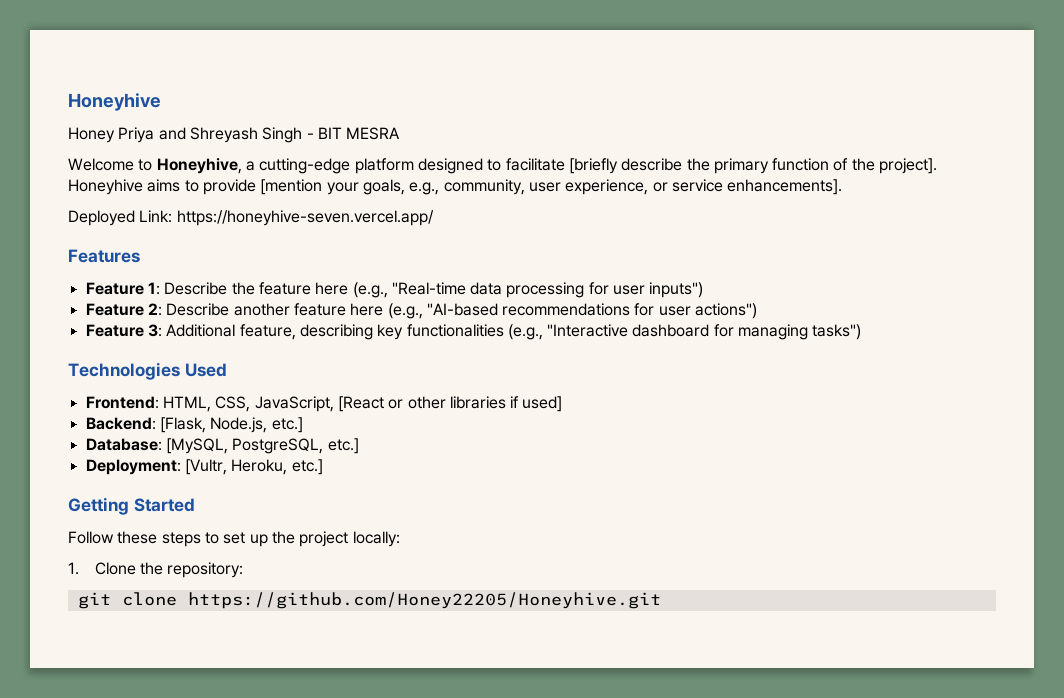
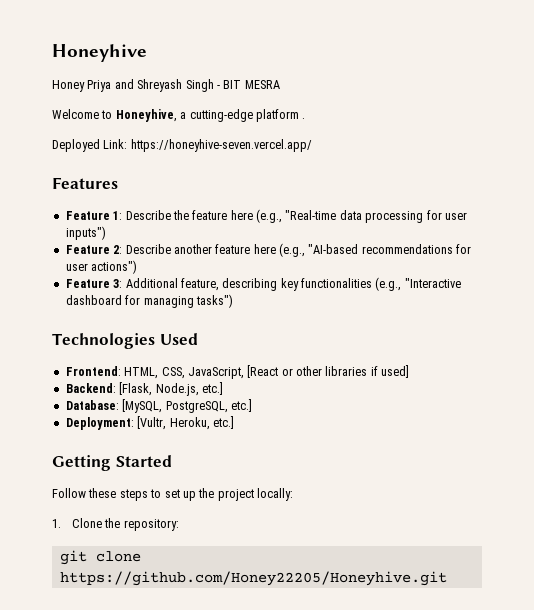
- Welcome to Honeyhive, a cutting-edge platform designed to facilitate [briefly describe the primary function of the project]. Honeyhive aims to provide [mention your goals, e.g., community, user experience, or service enhancements].
+ Welcome to Honeyhive, a cutting-edge platform .

